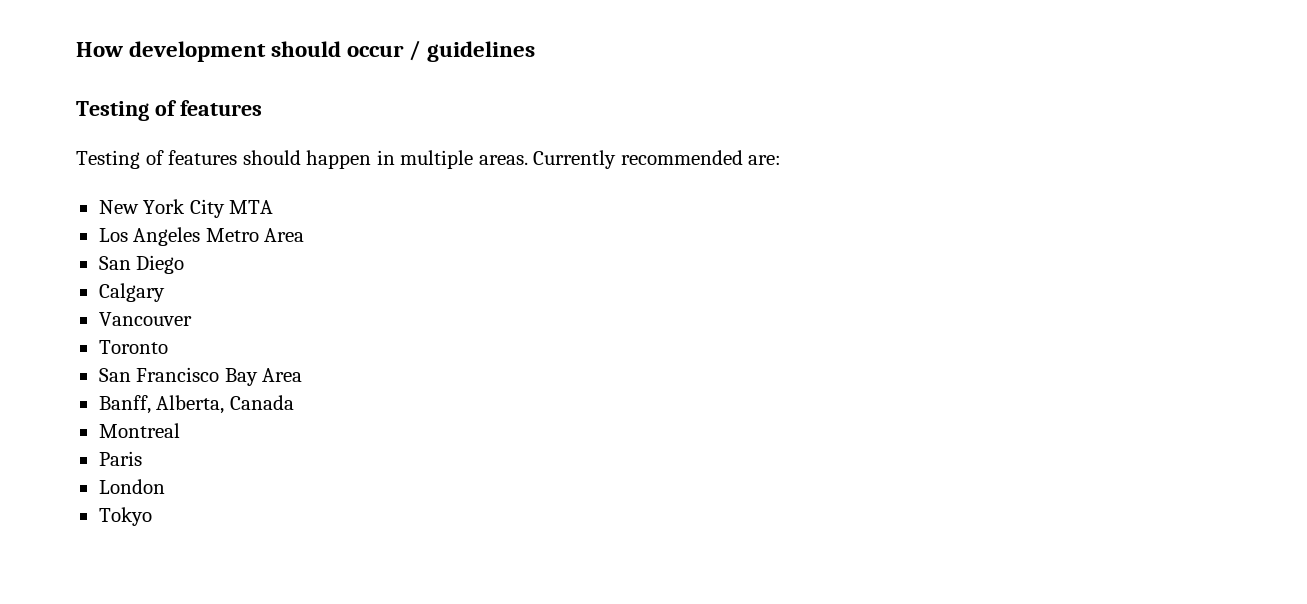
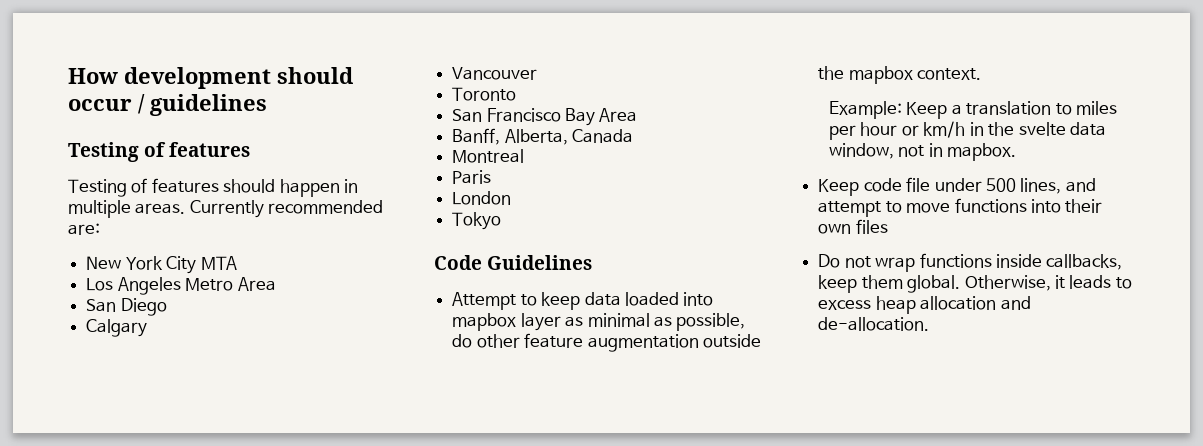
+ Code Guidelines
+ Attempt to keep data loaded into mapbox layer as minimal as possible, do other feature augmentation outside the mapbox context.
+ Example: Keep a translation to miles per hour or km/h in the svelte data window, not in mapbox.
+ Keep code file under 500 lines, and attempt to move functions into their own files
+ Do not wrap functions inside callbacks, keep them global. Otherwise, it leads to excess heap allocation and de-allocation.

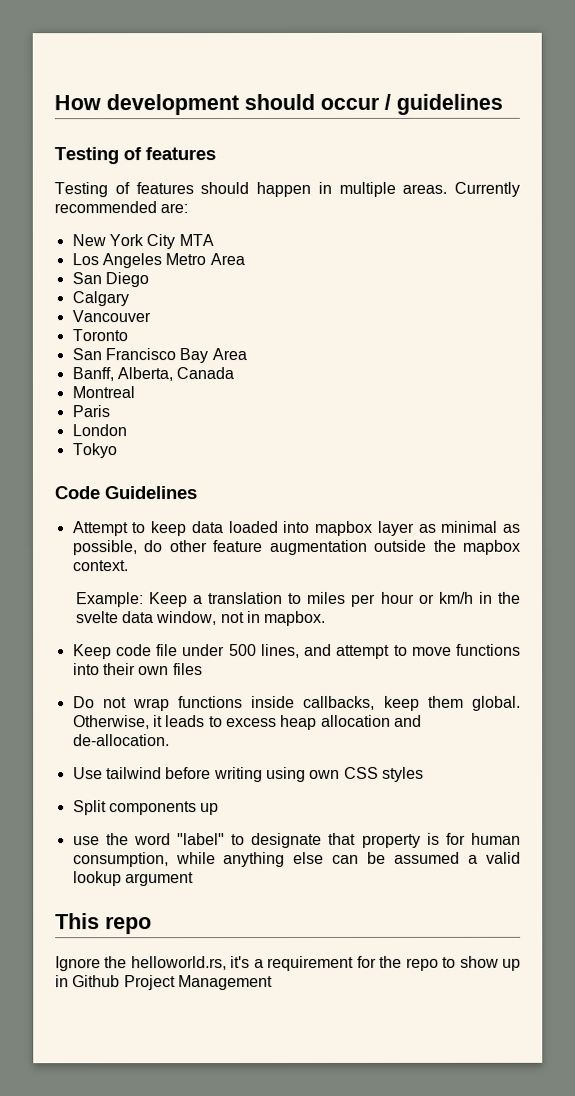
+ Use tailwind before writing using own CSS styles
+ Split components up
+ use the word "label" to designate that property is for human consumption, while anything else can be assumed a valid lookup argument
+ This repo
+ Ignore the helloworld.rs, it's a requirement for the repo to show up in Github Project Management

